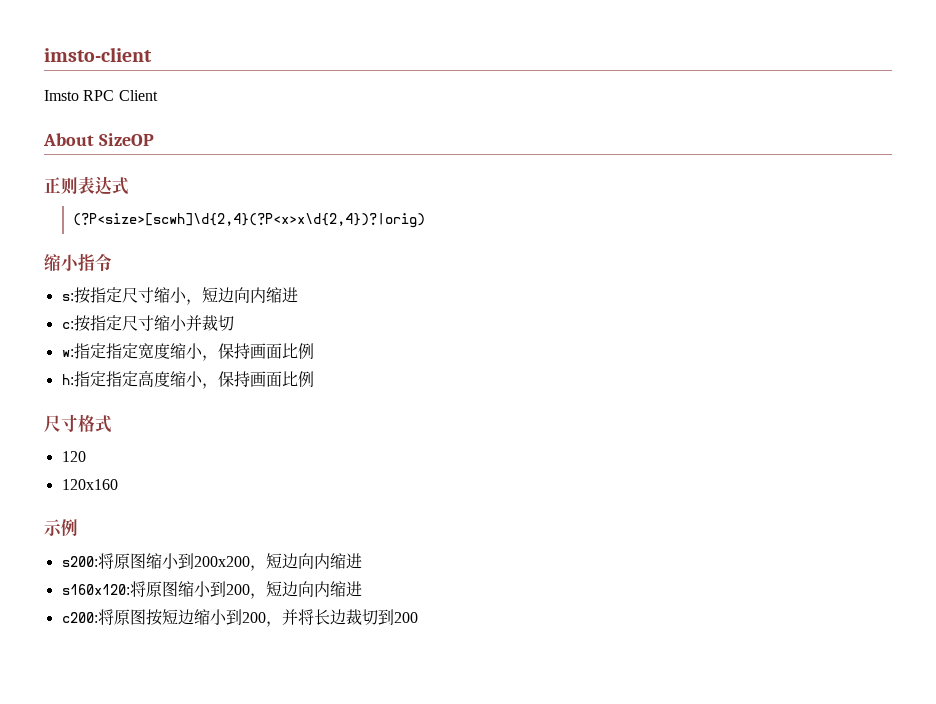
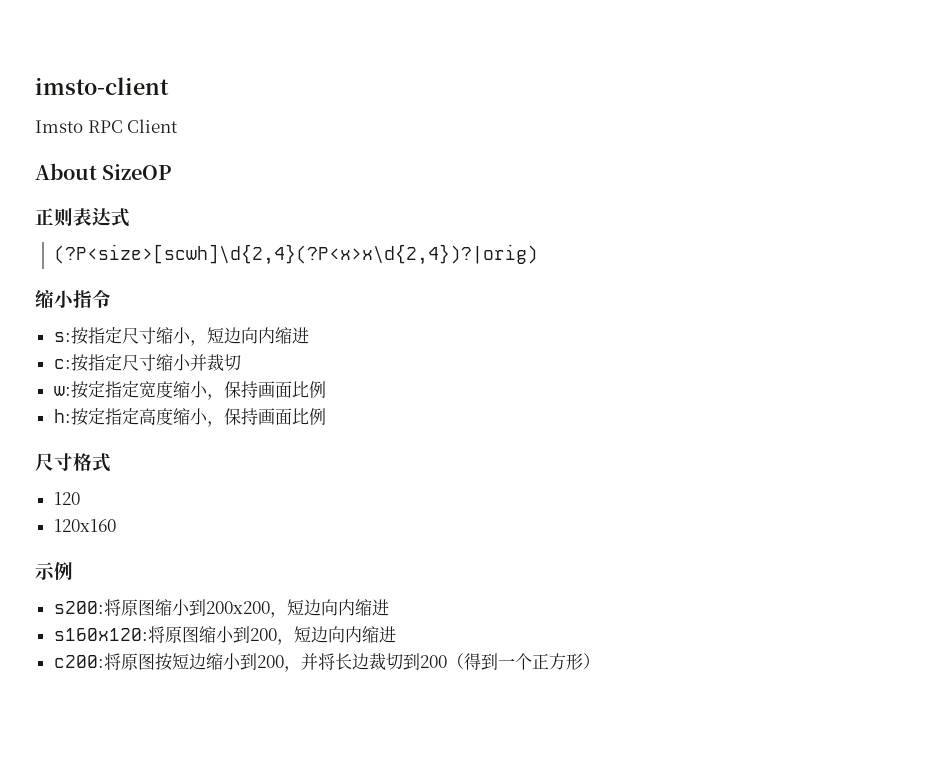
- w:指定指定宽度缩小，保持画面比例
+ w:按定指定宽度缩小，保持画面比例
- h:指定指定高度缩小，保持画面比例
+ h:按定指定高度缩小，保持画面比例
- c200:将原图按短边缩小到200，并将长边裁切到200
+ c200:将原图按短边缩小到200，并将长边裁切到200（得到一个正方形）

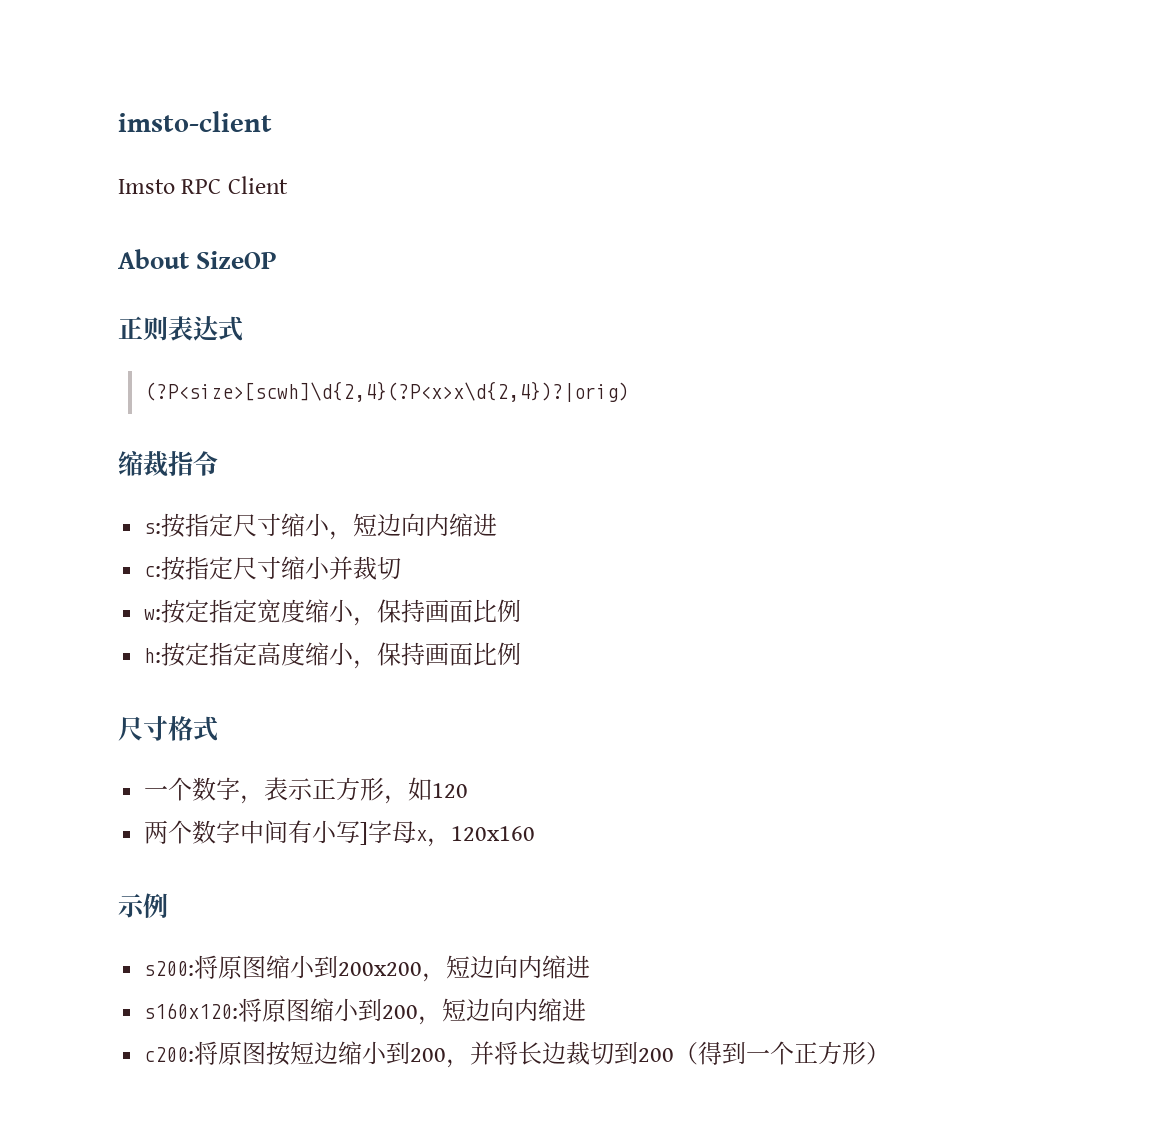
- 缩小指令
+ 缩裁指令
- 120
- 120x160
+ 一个数字，表示正方形，如120
+ 两个数字中间有小写]字母x，120x160

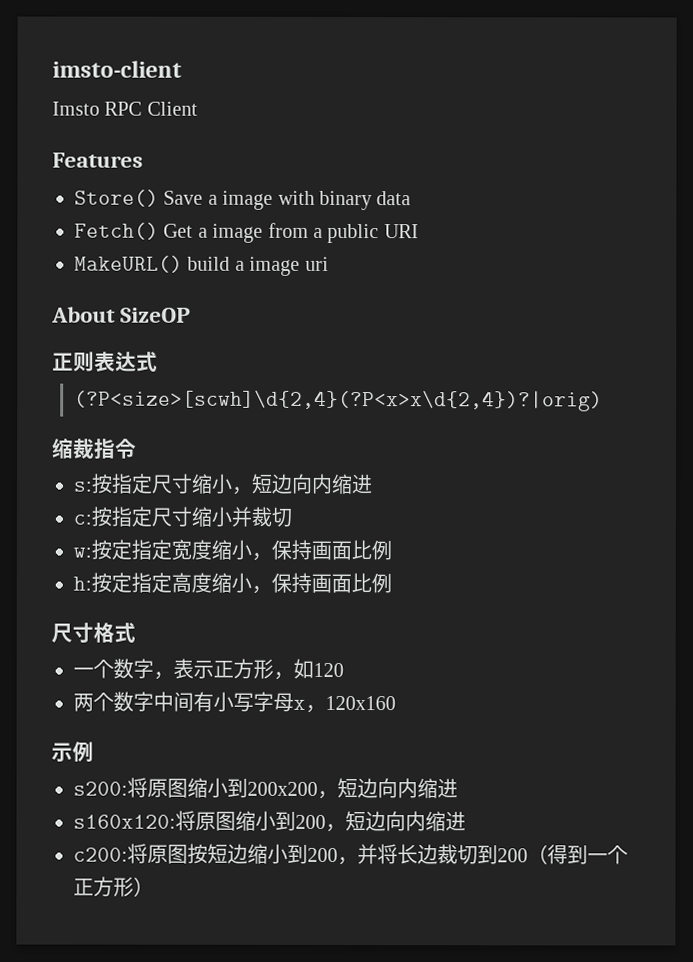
+ Features
+ Store() Save a image with binary data
+ Fetch() Get a image from a public URI
+ MakeURL() build a image uri
- 两个数字中间有小写]字母x，120x160
+ 两个数字中间有小写字母x，120x160

